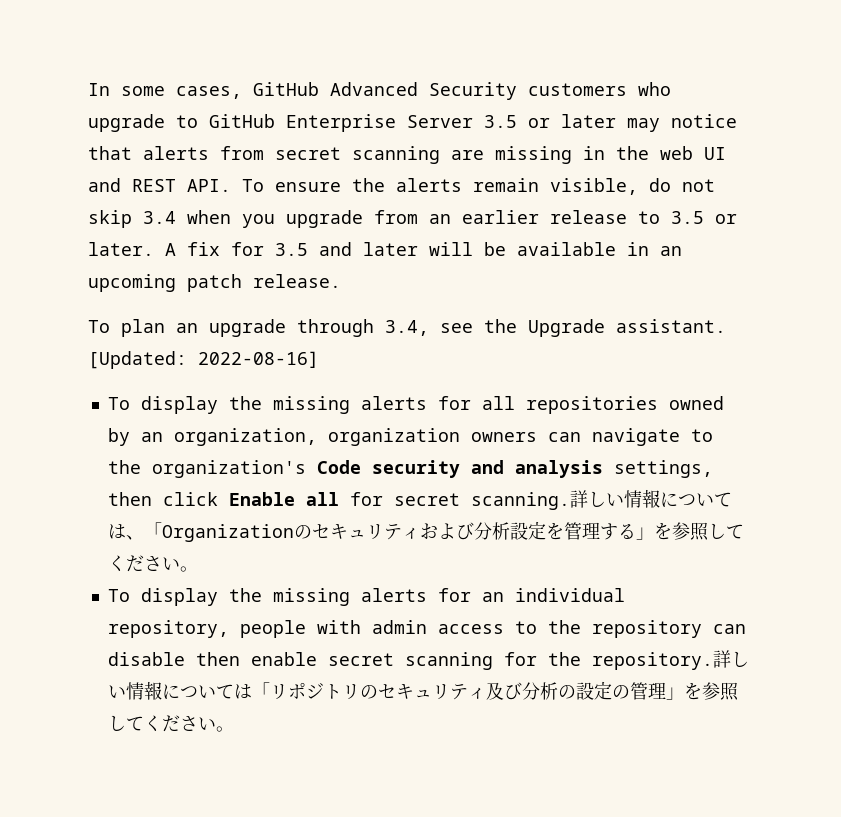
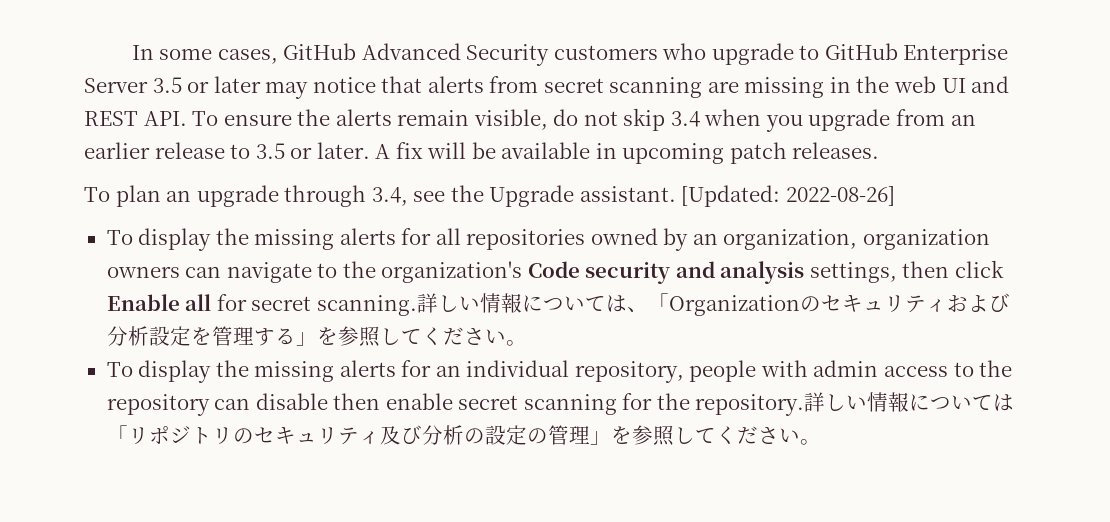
- A fix for 3.5 and later will be available in an upcoming patch release.
+ A fix will be available in upcoming patch releases.
- [Updated: 2022-08-16]
+ [Updated: 2022-08-26]

